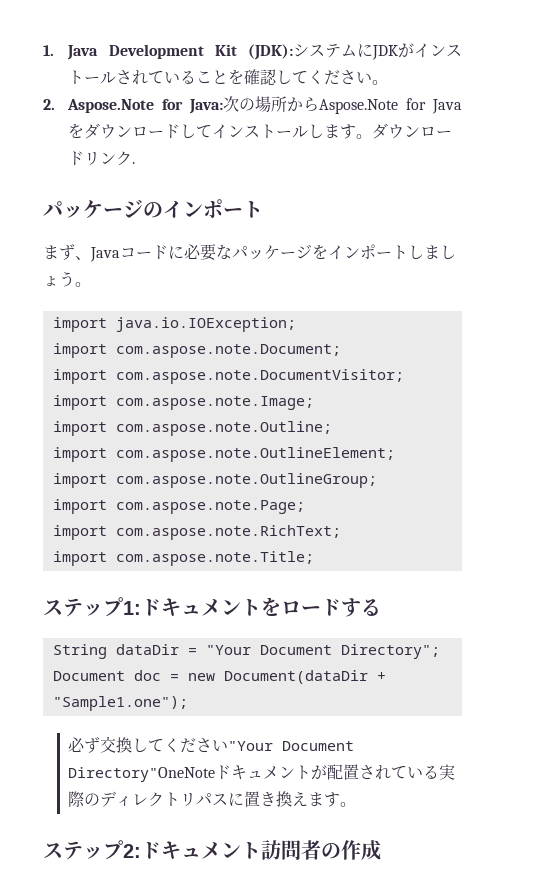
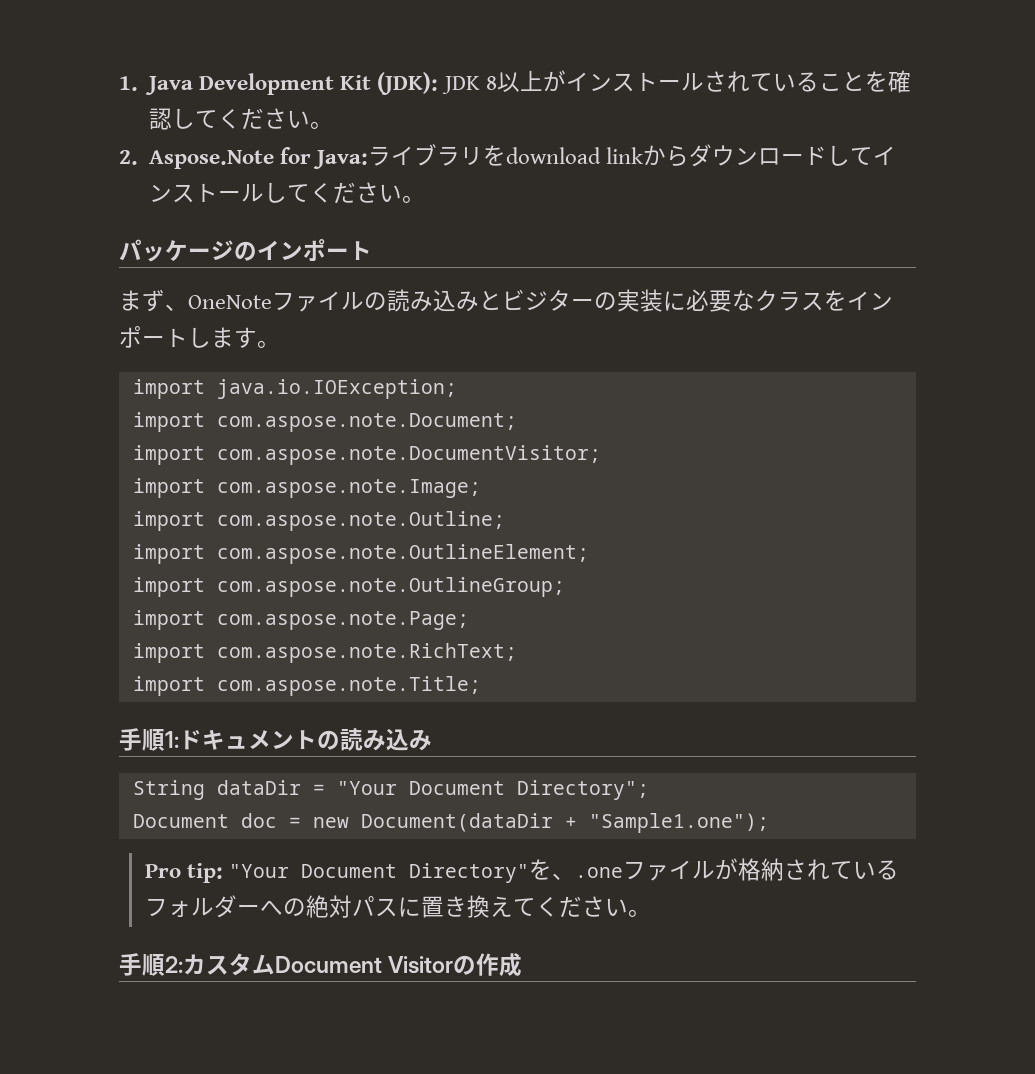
- 1. Java Development Kit (JDK):システムにJDKがインストールされていることを確認してください。
+ 1. Java Development Kit (JDK): JDK 8以上がインストールされていることを確認してください。
- 2. Aspose.Note for Java:次の場所からAspose.Note for Javaをダウンロードしてインストールします。ダウンロードリンク.
+ 2. Aspose.Note for Java:ライブラリをdownload linkからダウンロードしてインストールしてください。
- まず、Javaコードに必要なパッケージをインポートしましょう。
+ まず、OneNoteファイルの読み込みとビジターの実装に必要なクラスをインポートします。
- ステップ1:ドキュメントをロードする
+ 手順1:ドキュメントの読み込み
- 必ず交換してください"Your Document Directory"OneNoteドキュメントが配置されている実際のディレクトリパスに置き換えます。
- ステップ2:ドキュメント訪問者の作成
+ Pro tip: "Your Document Directory"を、.oneファイルが格納されているフォルダーへの絶対パスに置き換えてください。
+ 手順2:カスタムDocument Visitorの作成

